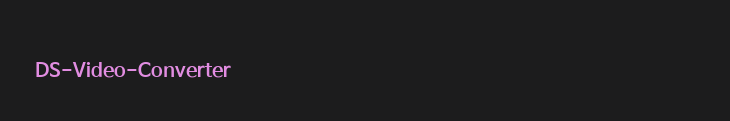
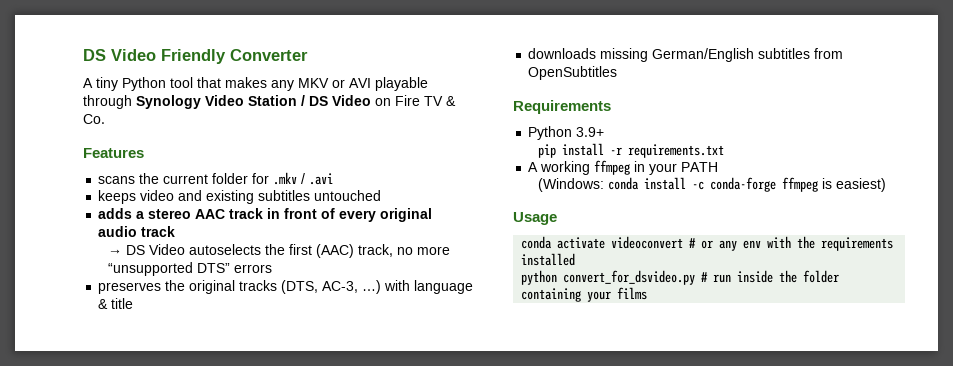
- DS-Video-Converter
+ DS Video Friendly Converter
+ A tiny Python tool that makes any MKV or AVI playable through Synology Video Station / DS Video on Fire TV & Co.
+ Features
+ scans the current folder for .mkv / .avi
+ keeps video and existing subtitles untouched
+ adds a stereo AAC track in front of every original audio track
+ → DS Video autoselects the first (AAC) track, no more “unsupported DTS” errors
+ preserves the original tracks (DTS, AC-3, …) with language & title
+ downloads missing German/English subtitles from OpenSubtitles
+ Requirements
+ Python 3.9+
+ pip install -r requirements.txt
+ A working ffmpeg in your PATH
+ (Windows: conda install -c conda-forge ffmpeg is easiest)
+ Usage
+ conda activate videoconvert # or any env with the requirements installed
+ python convert_for_dsvideo.py # run inside the folder containing your films

